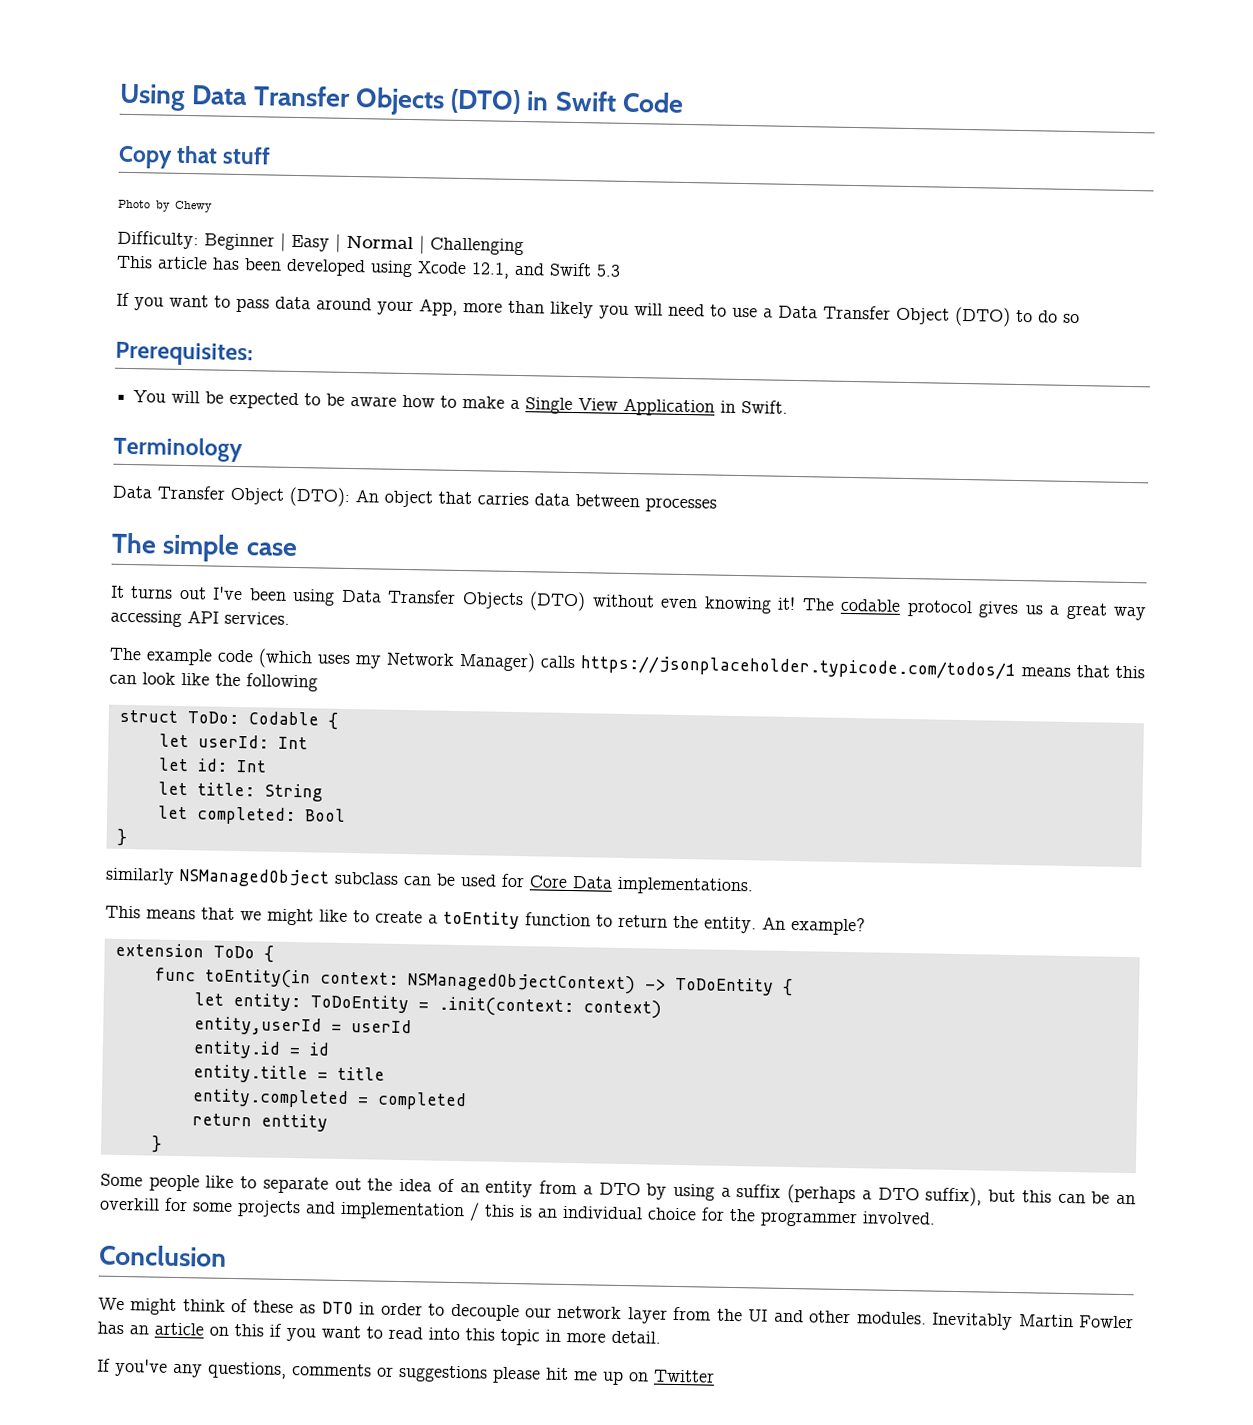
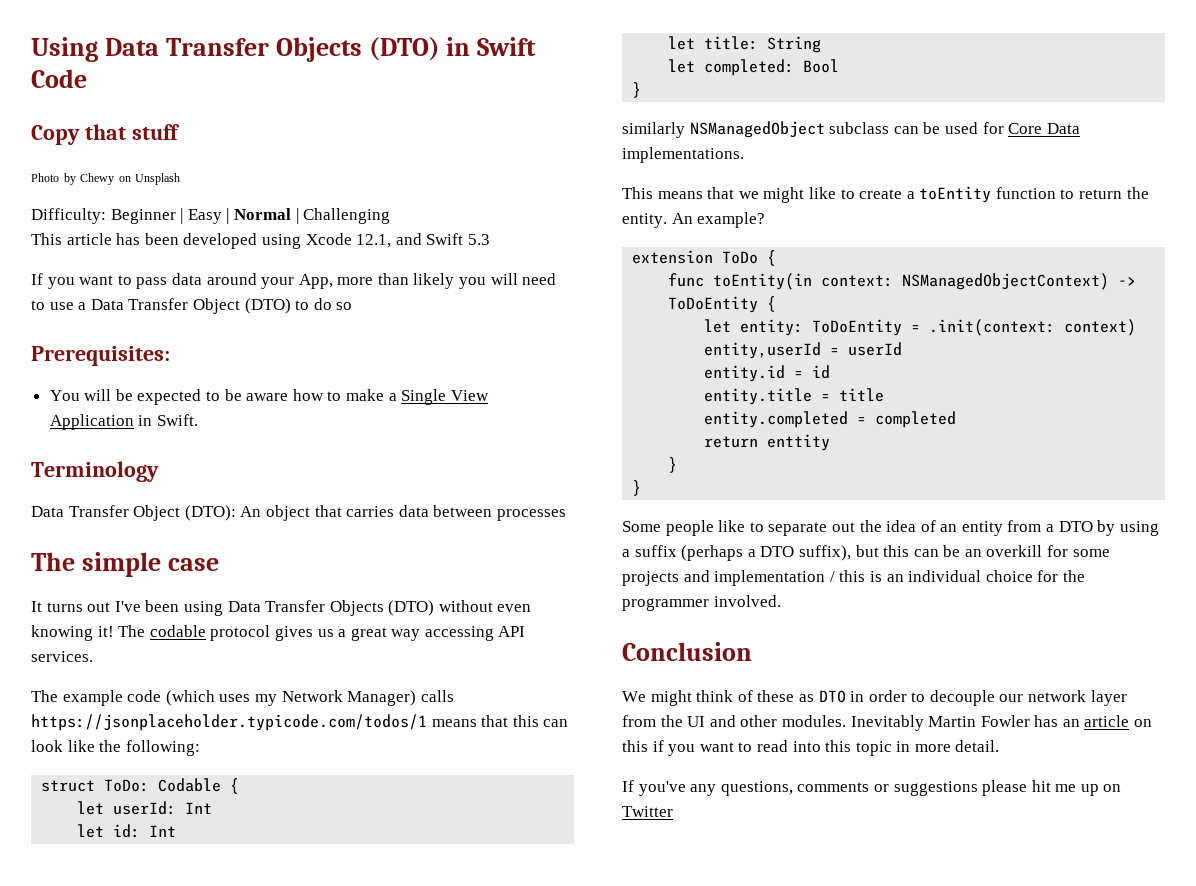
- Photo by Chewy
+ Photo by Chewy on Unsplash
- The example code (which uses my Network Manager) calls https://jsonplaceholder.typicode.com/todos/1 means that this can look like the following
+ The example code (which uses my Network Manager) calls https://jsonplaceholder.typicode.com/todos/1 means that this can look like the following:
  return enttity
+ }

